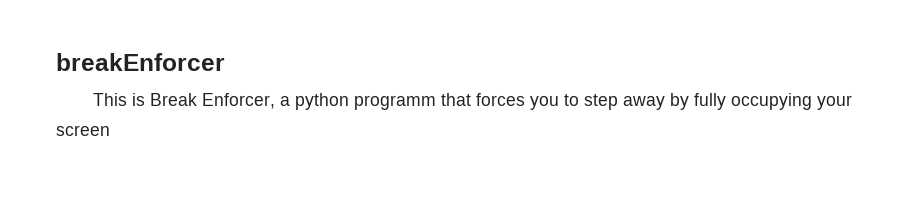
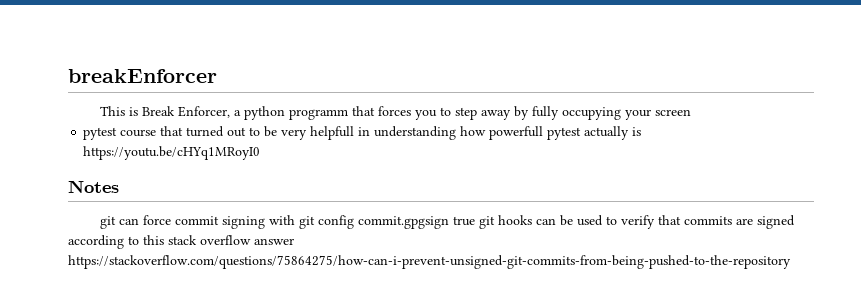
+ pytest course that turned out to be very helpfull in understanding how powerfull pytest actually is https://youtu.be/cHYq1MRoyI0
+ Notes
+ git can force commit signing with git config commit.gpgsign true git hooks can be used to verify that commits are signed according to this stack overflow answer https://stackoverflow.com/questions/75864275/how-can-i-prevent-unsigned-git-commits-from-being-pushed-to-the-repository

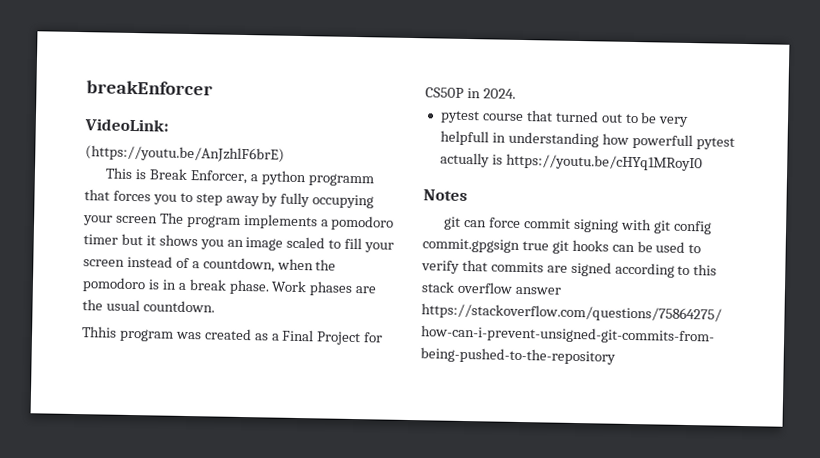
+ VideoLink:
+ (https://youtu.be/AnJzhlF6brE)
- This is Break Enforcer, a python programm that forces you to step away by fully occupying your screen
+ This is Break Enforcer, a python programm that forces you to step away by fully occupying your screen The program implements a pomodoro timer but it shows you an image scaled to fill your screen instead of a countdown, when the pomodoro is in a break phase. Work phases are the usual countdown.
+ Thhis program was created as a Final Project for CS50P in 2024.

